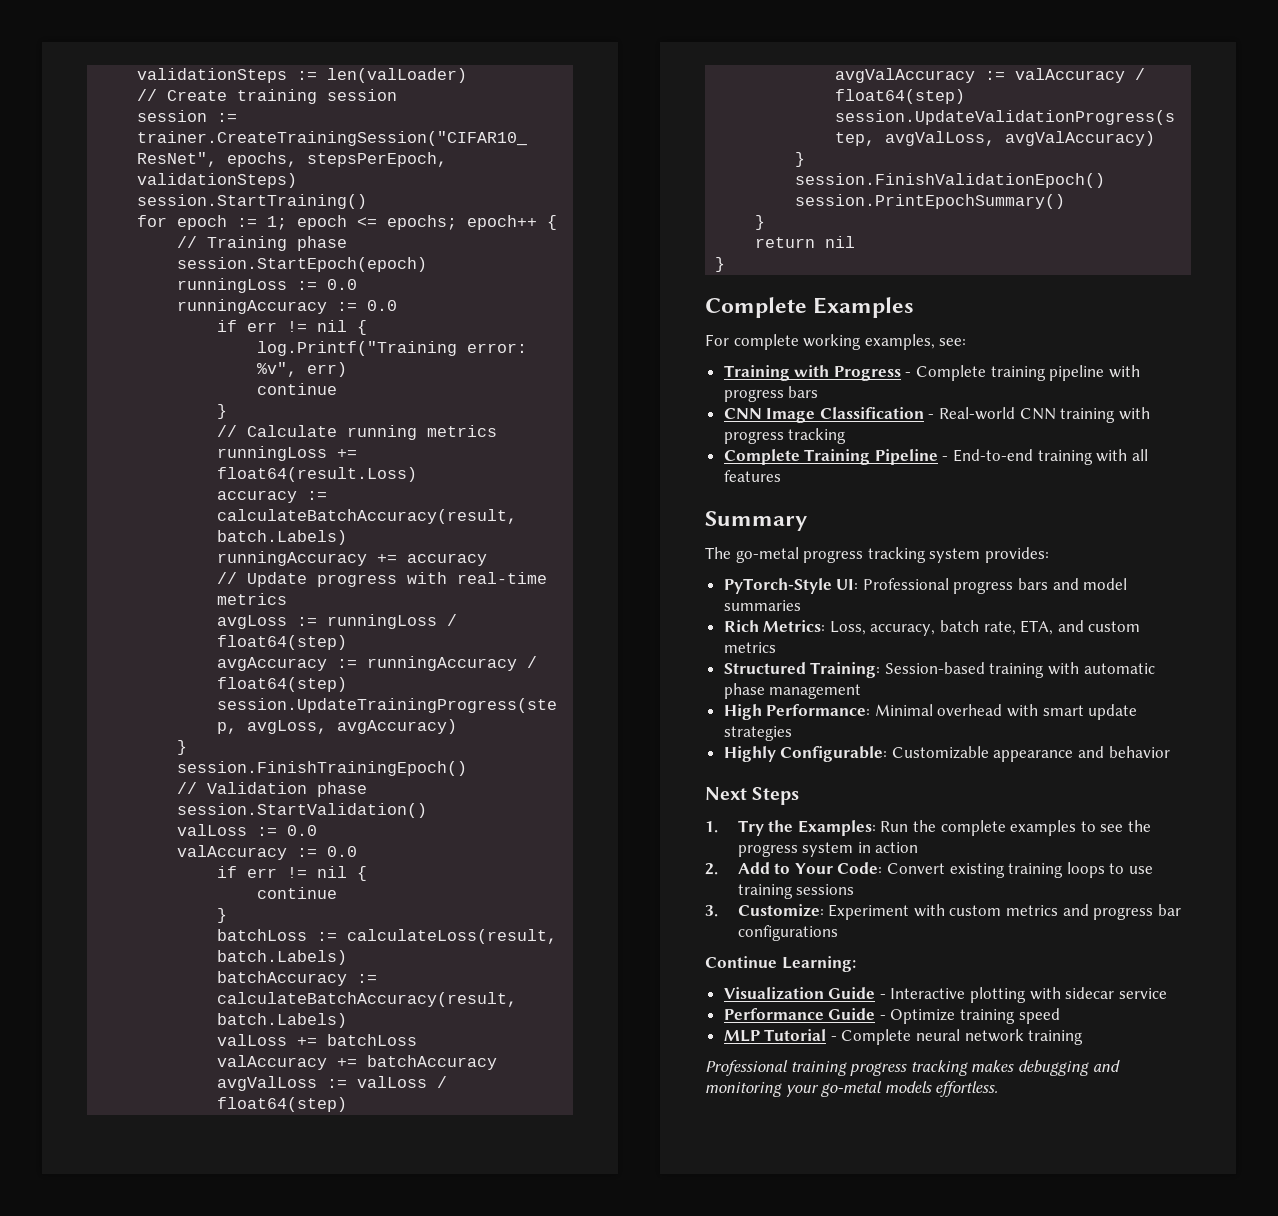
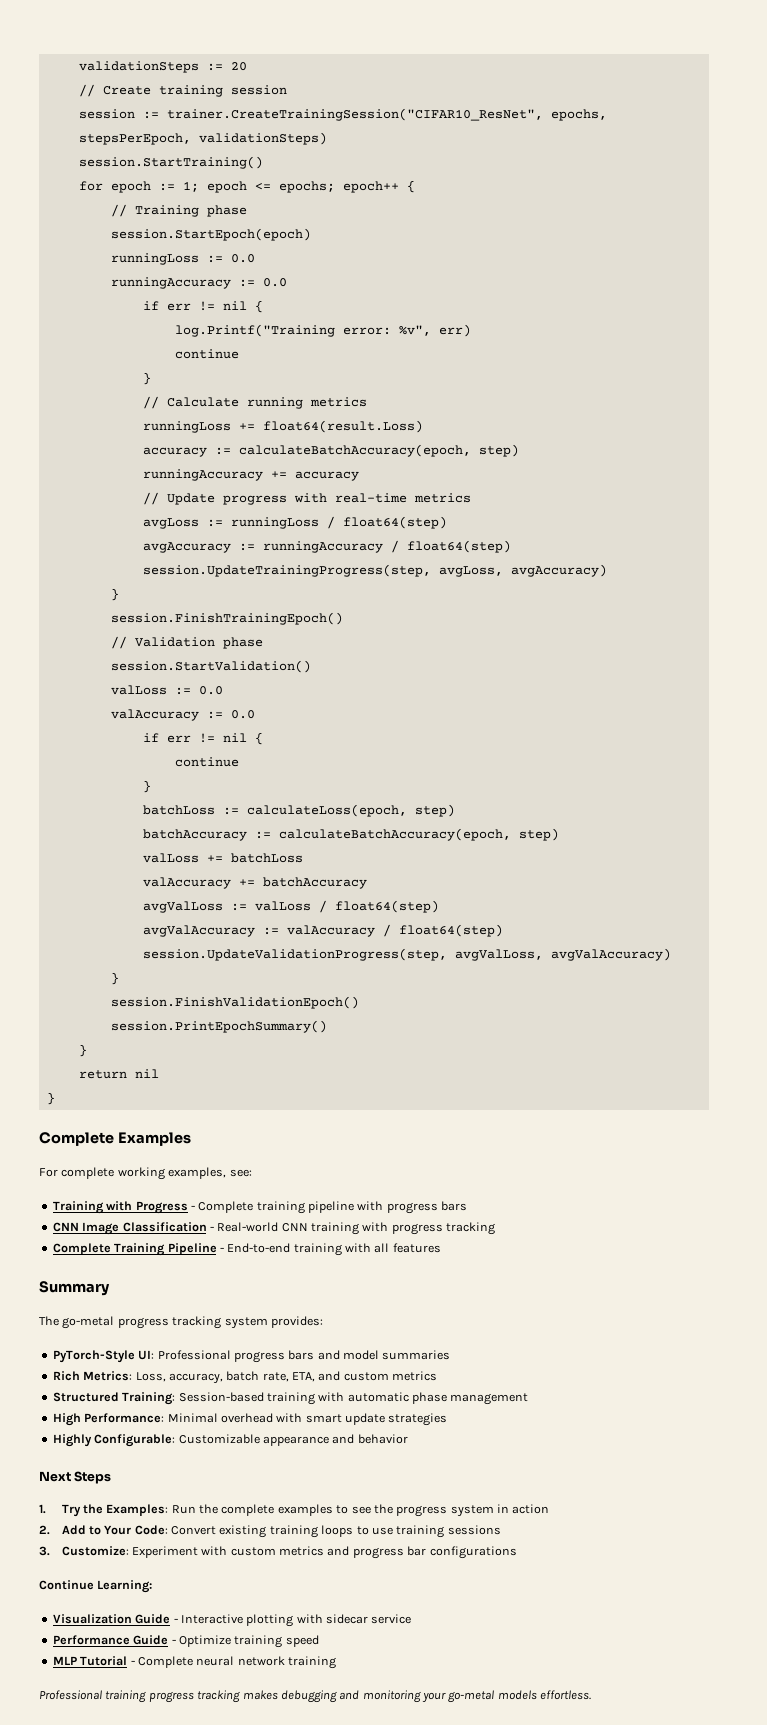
- validationSteps := len(valLoader)
+ validationSteps := 20
- accuracy := calculateBatchAccuracy(result, batch.Labels)
+ accuracy := calculateBatchAccuracy(epoch, step)
- batchLoss := calculateLoss(result, batch.Labels)
+ batchLoss := calculateLoss(epoch, step)
- batchAccuracy := calculateBatchAccuracy(result, batch.Labels)
+ batchAccuracy := calculateBatchAccuracy(epoch, step)

